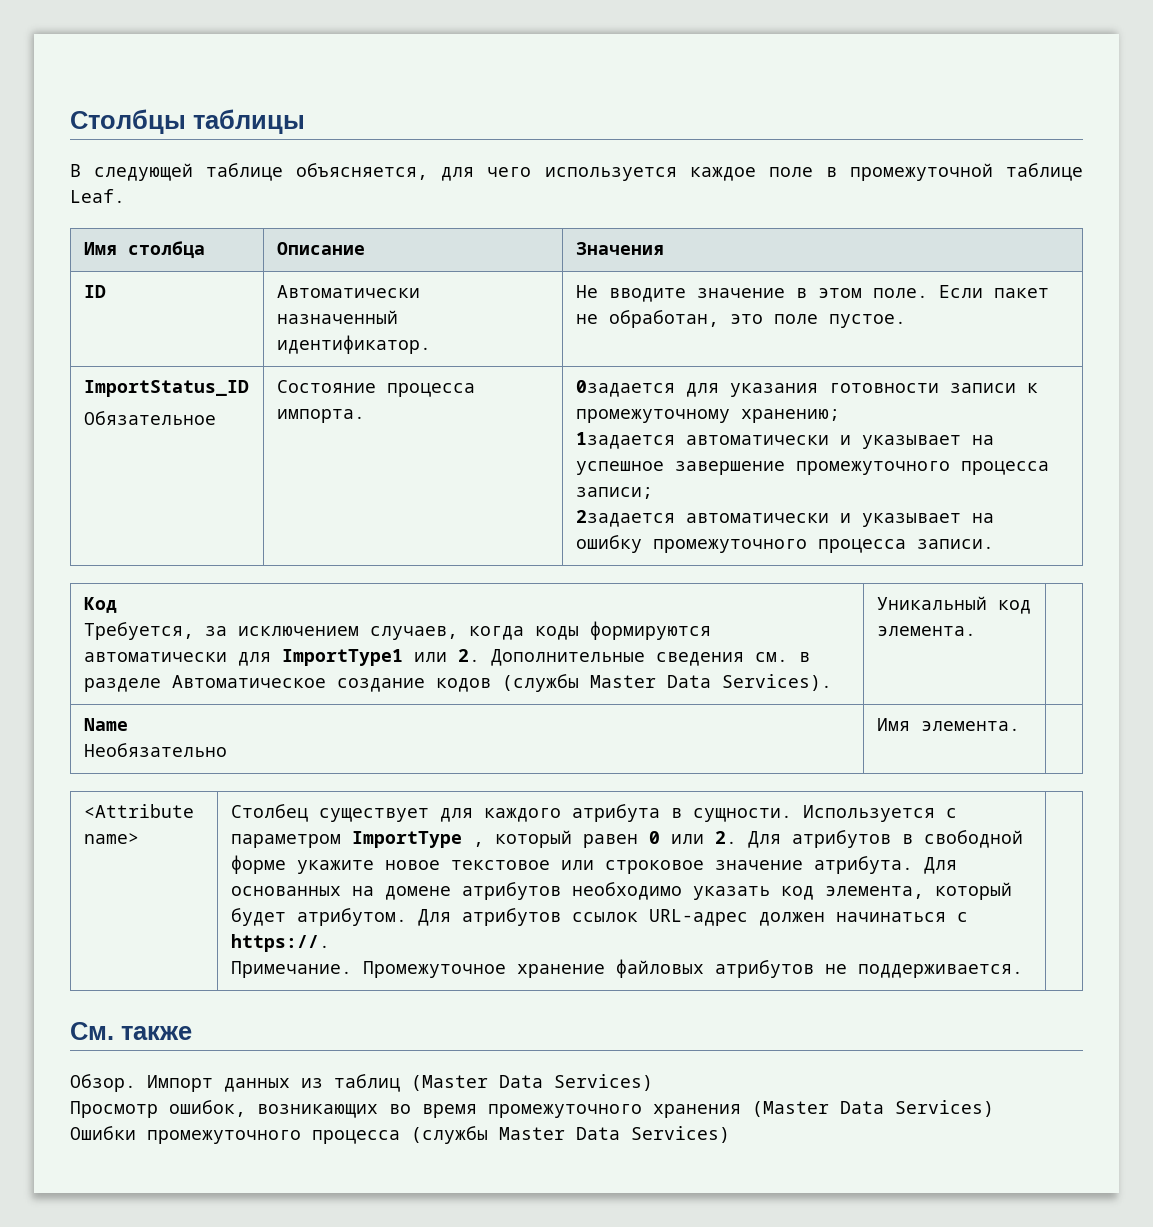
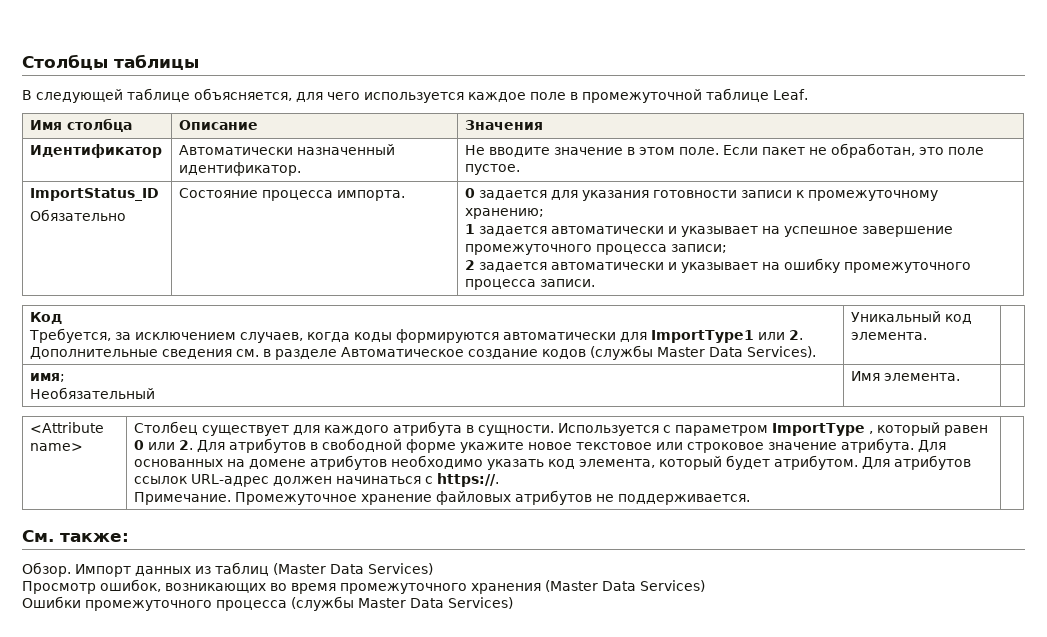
- ID | Автоматически назначенный идентификатор. | Не вводите значение в этом поле. Если пакет не обработан, это поле пустое.
+ Идентификатор | Автоматически назначенный идентификатор. | Не вводите значение в этом поле. Если пакет не обработан, это поле пустое.
  ImportStatus_ID
- Обязательное | Состояние процесса импорта. | 0задается для указания готовности записи к промежуточному хранению;
- 1задается автоматически и указывает на успешное завершение промежуточного процесса записи;
- 2задается автоматически и указывает на ошибку промежуточного процесса записи.
+ Обязательно | Состояние процесса импорта. | 0 задается для указания готовности записи к промежуточному хранению;
+ 1 задается автоматически и указывает на успешное завершение промежуточного процесса записи;
+ 2 задается автоматически и указывает на ошибку промежуточного процесса записи.
- Name
- Необязательно | Имя элемента. |
+ имя;
+ Необязательный | Имя элемента. |
- См. также
+ См. также:

